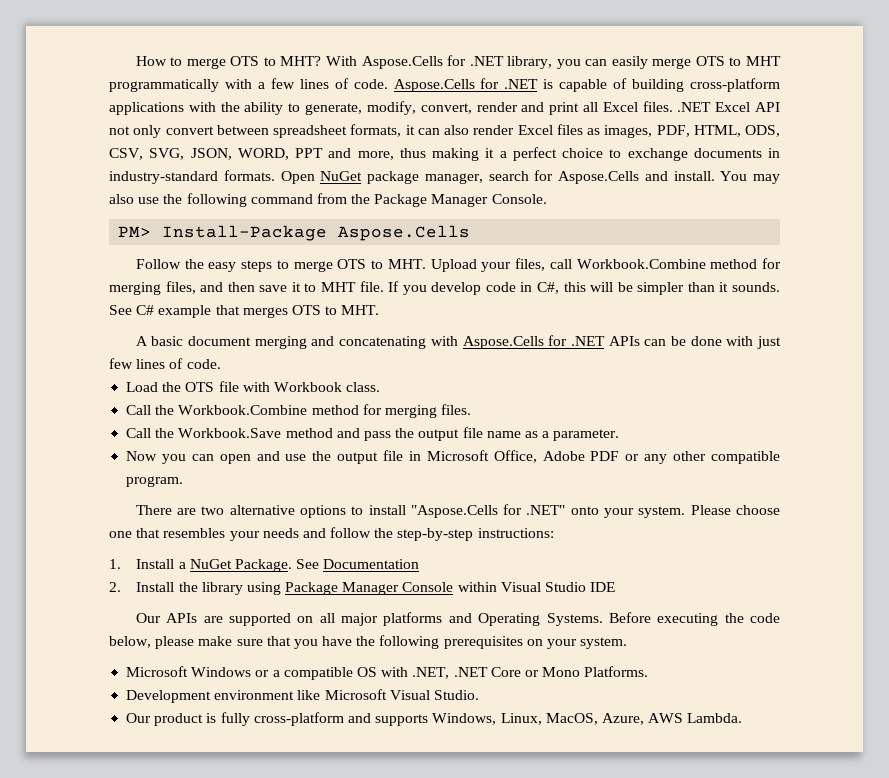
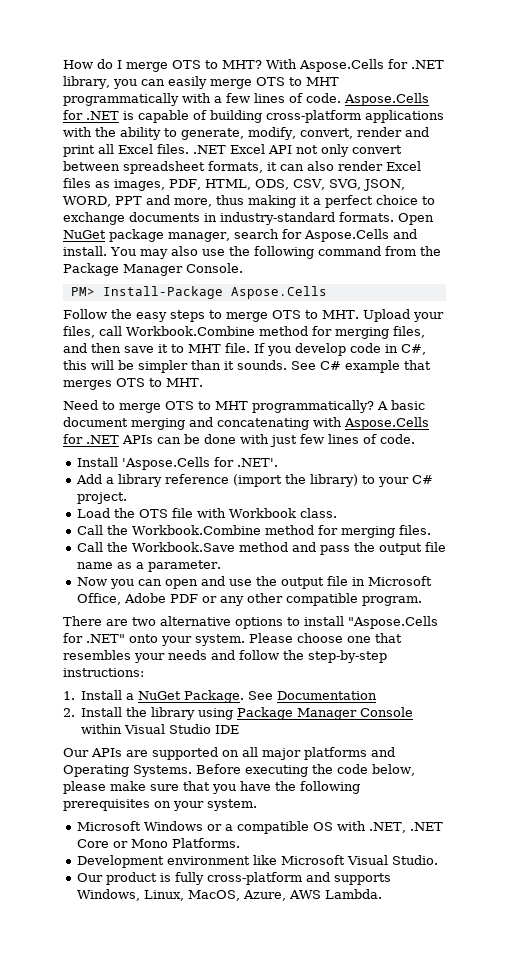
- How to merge OTS to MHT?
+ How do I merge OTS to MHT?
+ Need to merge OTS to MHT programmatically?
+ Install 'Aspose.Cells for .NET'.
+ Add a library reference (import the library) to your C# project.

